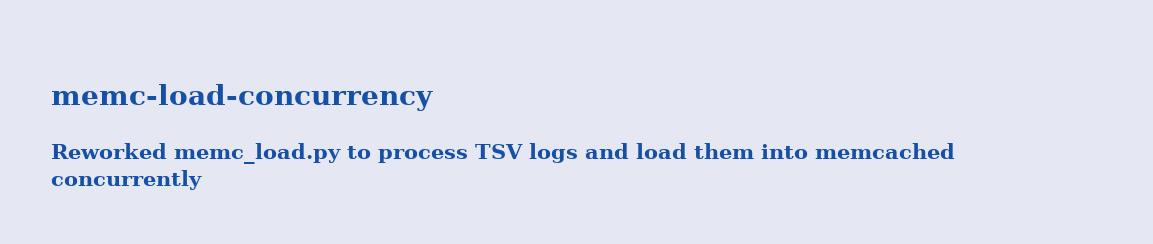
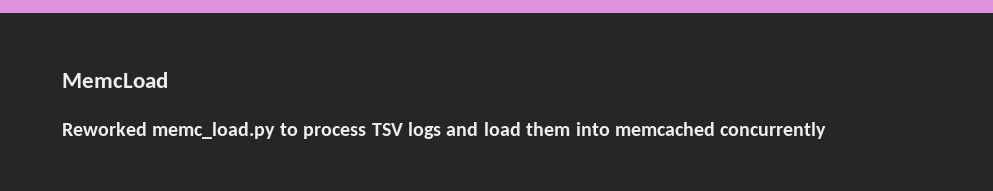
- memc-load-concurrency
+ MemcLoad

